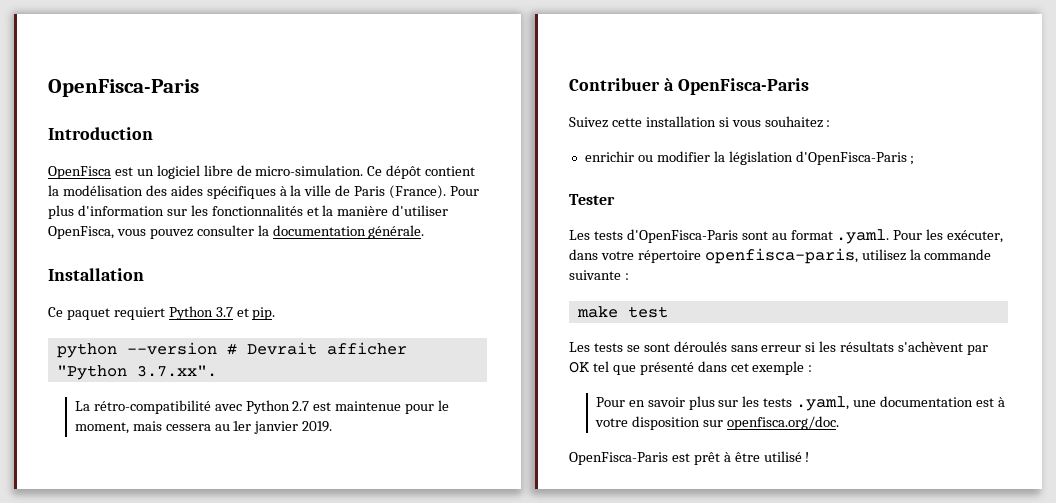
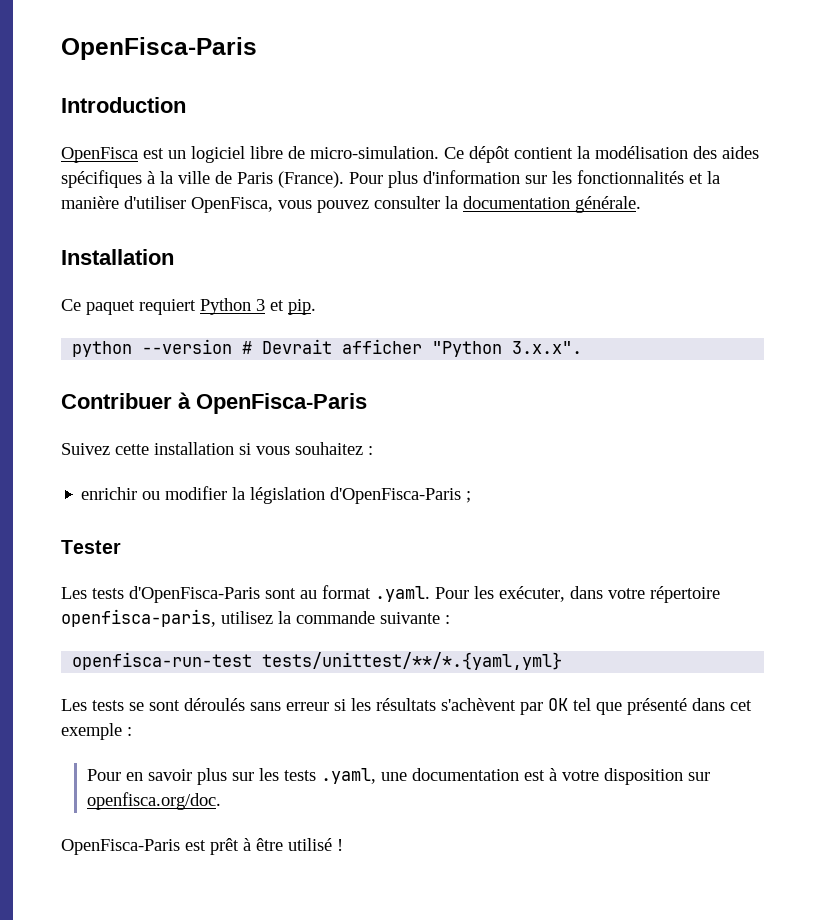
- Ce paquet requiert Python 3.7 et pip.
+ Ce paquet requiert Python 3 et pip.
- python --version # Devrait afficher "Python 3.7.xx".
- La rétro-compatibilité avec Python 2.7 est maintenue pour le moment, mais cessera au 1er janvier 2019.
+ python --version # Devrait afficher "Python 3.x.x".
- make test
+ openfisca-run-test tests/unittest/**/*.{yaml,yml}

